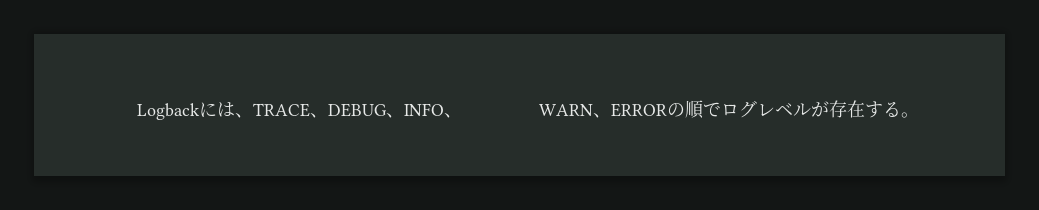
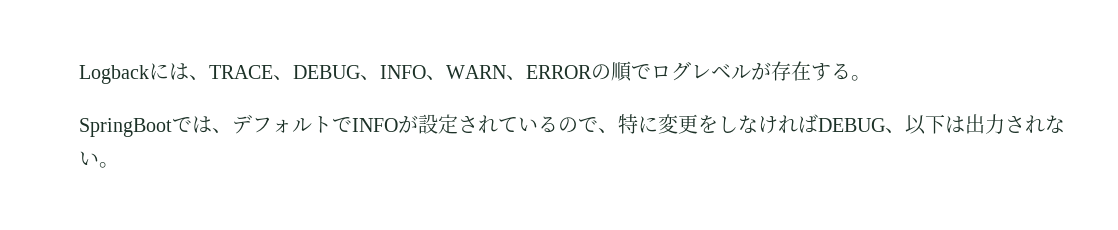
+ SpringBootでは、デフォルトでINFOが設定されているので、特に変更をしなければDEBUG、以下は出力されない。

